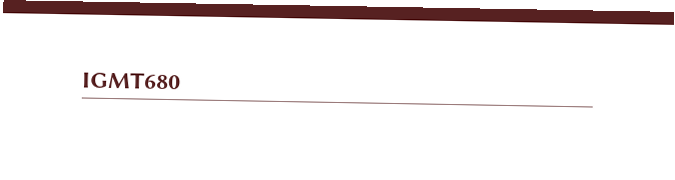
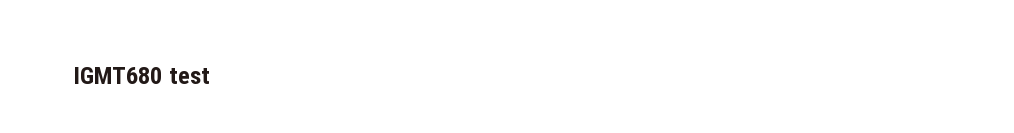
- IGMT680
+ IGMT680 test

